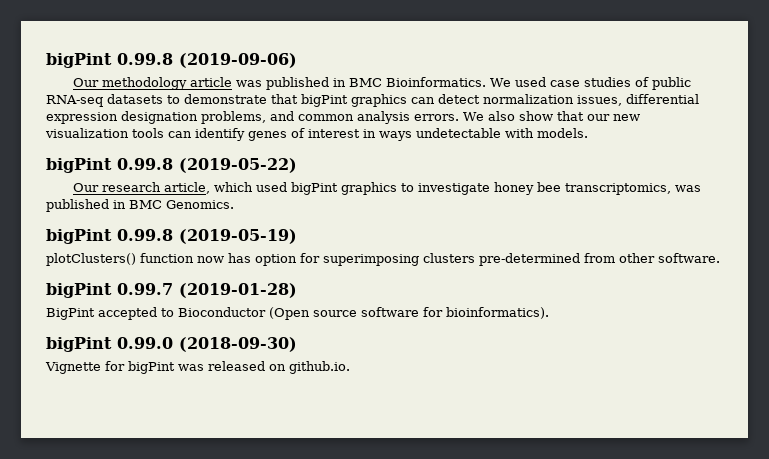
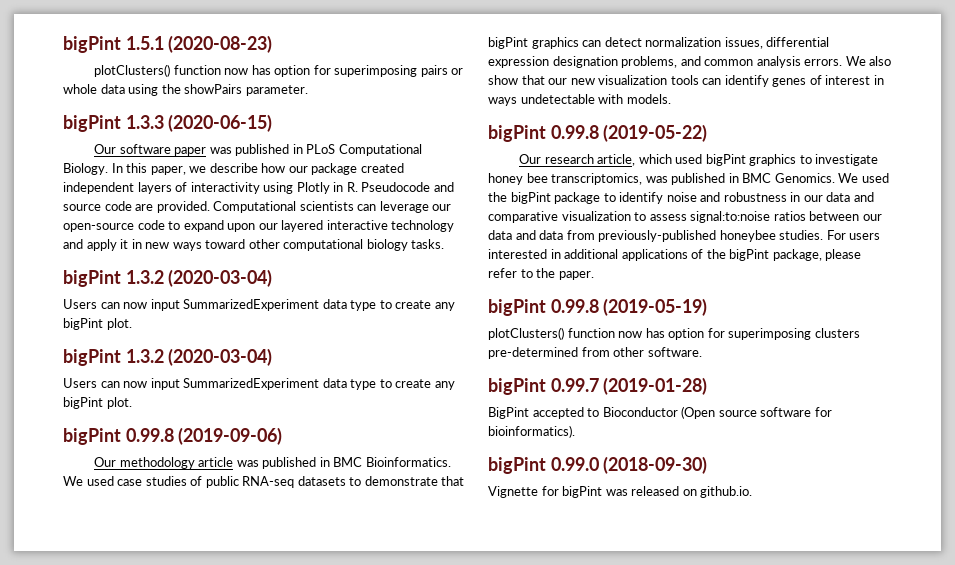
+ bigPint 1.5.1 (2020-08-23)
+ plotClusters() function now has option for superimposing pairs or whole data using the showPairs parameter.
+ bigPint 1.3.3 (2020-06-15)
+ Our software paper was published in PLoS Computational Biology. In this paper, we describe how our package created independent layers of interactivity using Plotly in R. Pseudocode and source code are provided. Computational scientists can leverage our open-source code to expand upon our layered interactive technology and apply it in new ways toward other computational biology tasks.
+ bigPint 1.3.2 (2020-03-04)
+ Users can now input SummarizedExperiment data type to create any bigPint plot.
+ bigPint 1.3.2 (2020-03-04)
+ Users can now input SummarizedExperiment data type to create any bigPint plot.
+ We used the bigPint package to identify noise and robustness in our data and comparative visualization to assess signal:to:noise ratios between our data and data from previously-published honeybee studies. For users interested in additional applications of the bigPint package, please refer to the paper.

